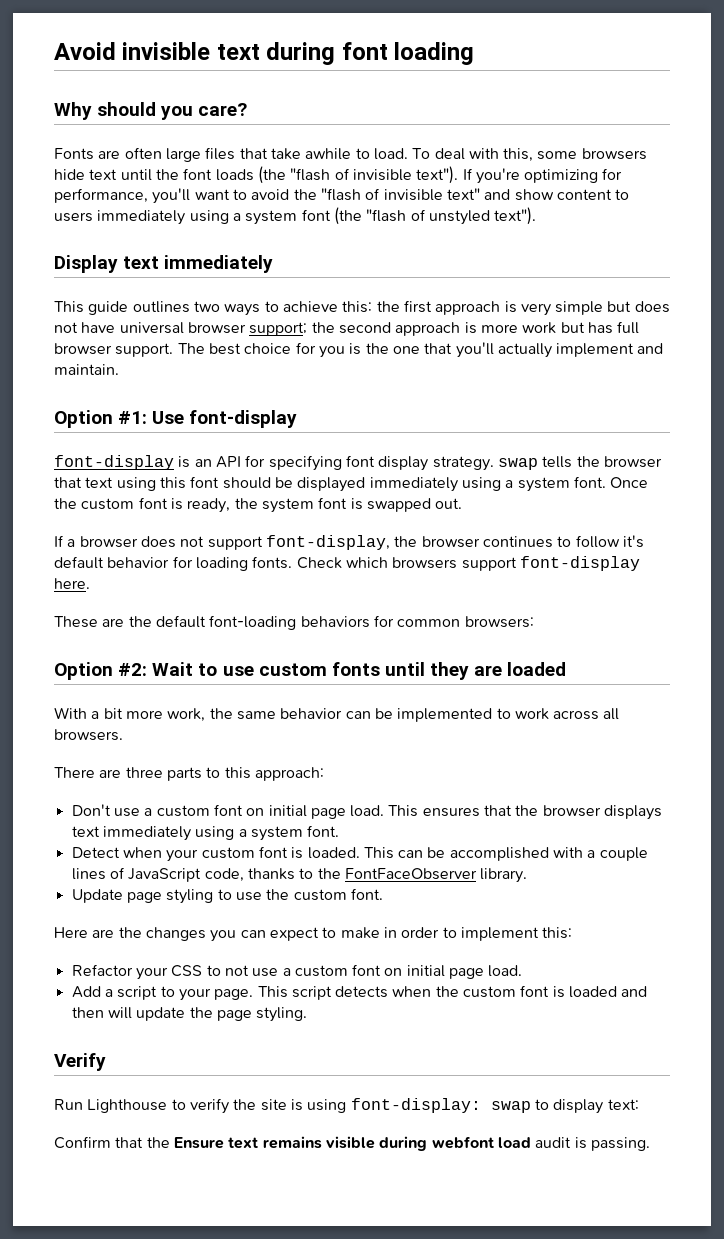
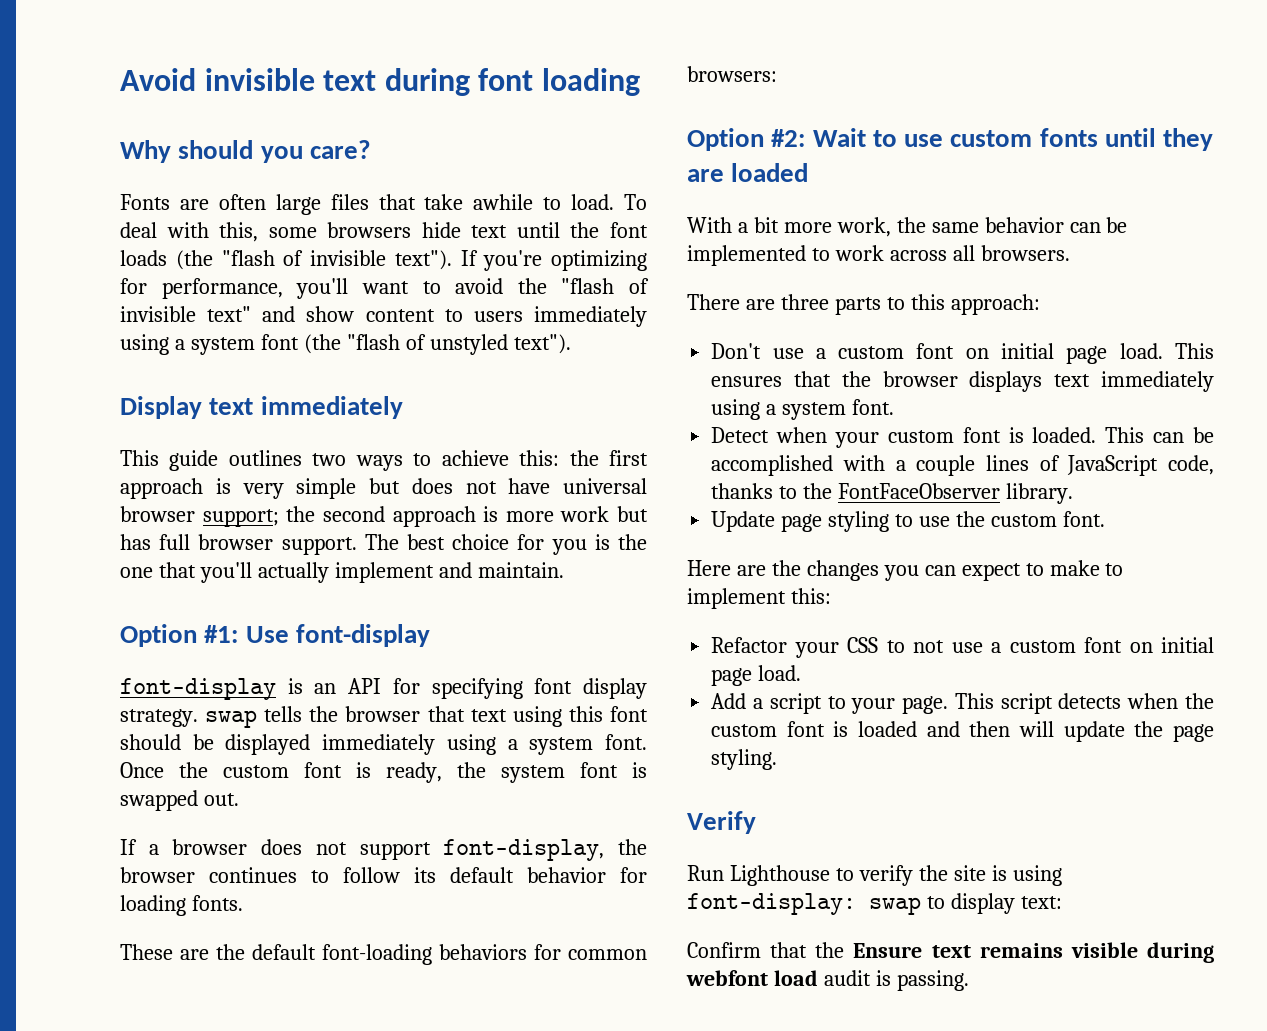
- If a browser does not support font-display, the browser continues to follow it's default behavior for loading fonts. Check which browsers support font-display here.
+ If a browser does not support font-display, the browser continues to follow its default behavior for loading fonts.
- Here are the changes you can expect to make in order to implement this:
+ Here are the changes you can expect to make to implement this:

